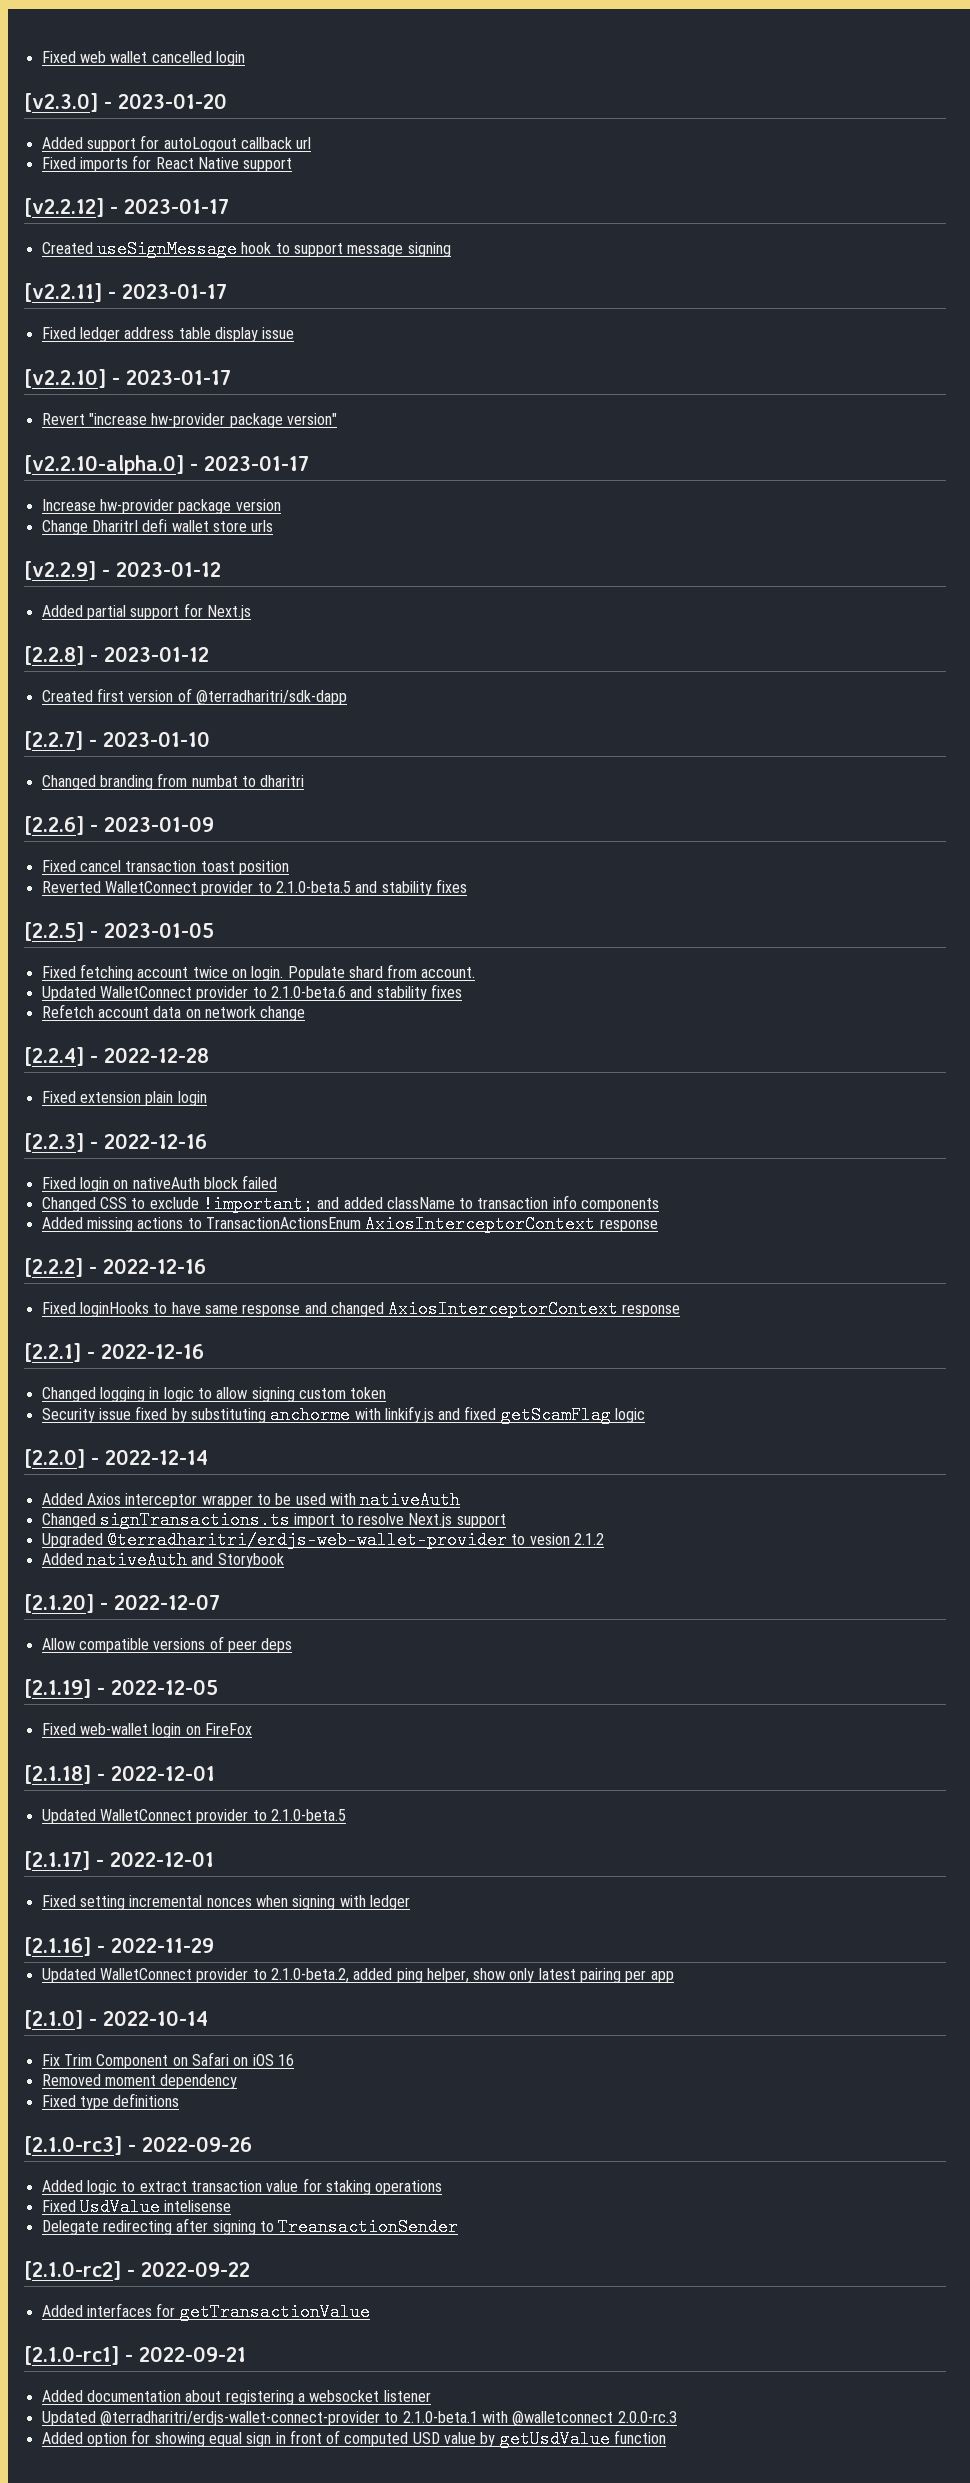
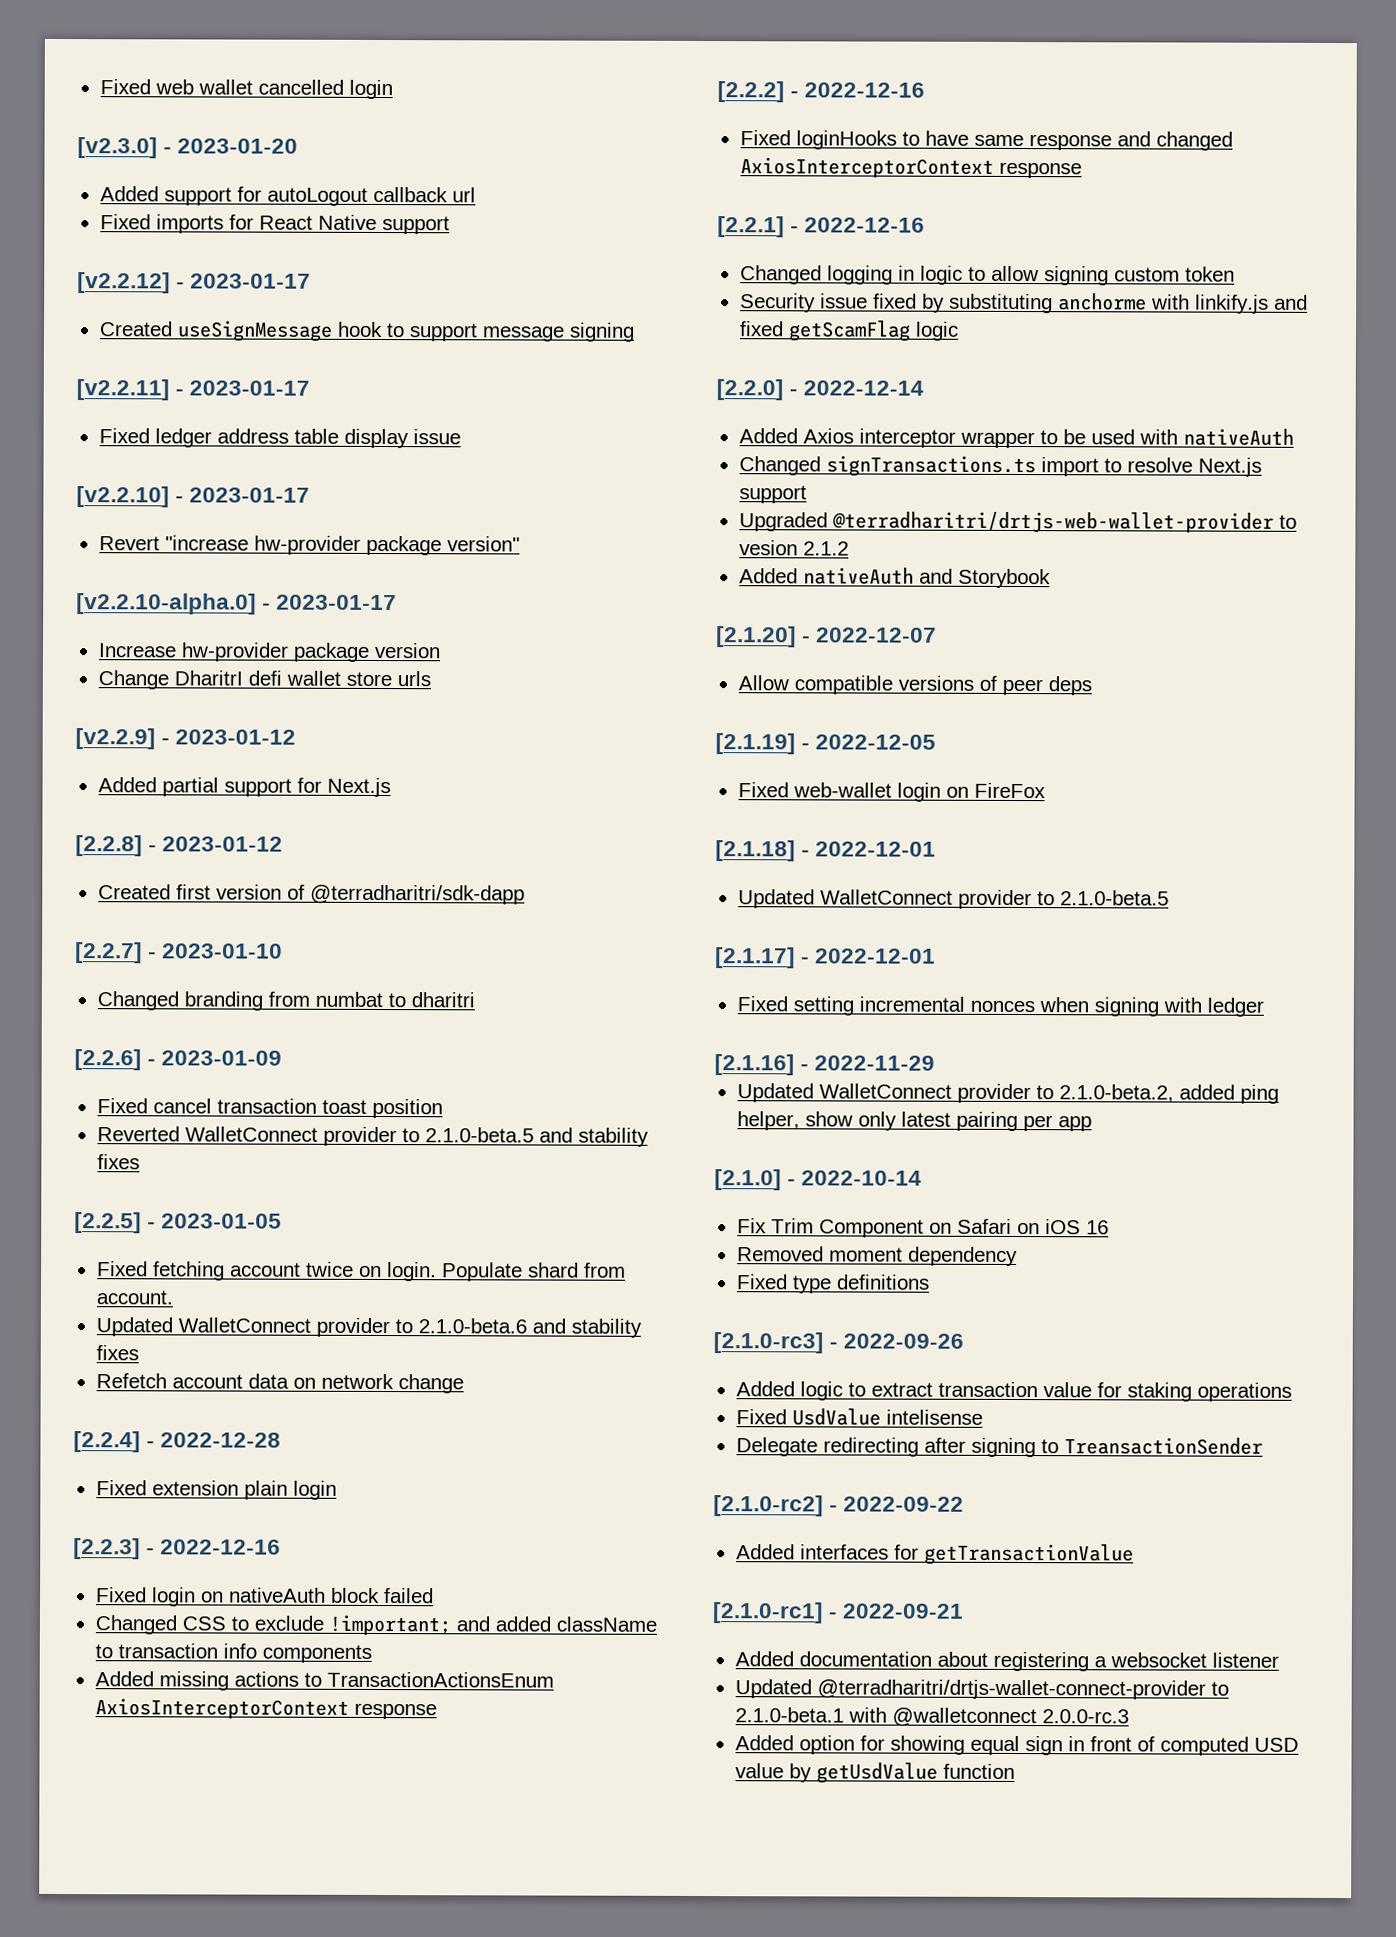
- Upgraded @terradharitri/erdjs-web-wallet-provider to vesion 2.1.2
+ Upgraded @terradharitri/drtjs-web-wallet-provider to vesion 2.1.2
- Updated @terradharitri/erdjs-wallet-connect-provider to 2.1.0-beta.1 with @walletconnect 2.0.0-rc.3
+ Updated @terradharitri/drtjs-wallet-connect-provider to 2.1.0-beta.1 with @walletconnect 2.0.0-rc.3

